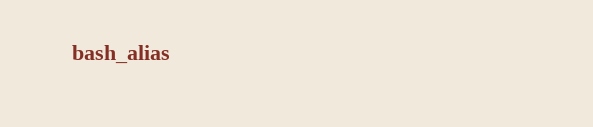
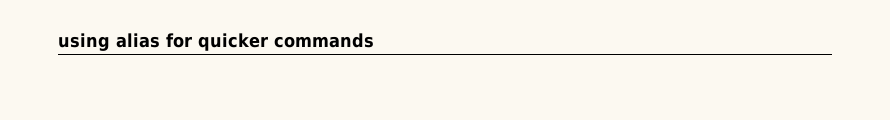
- bash_alias
+ using alias for quicker commands

